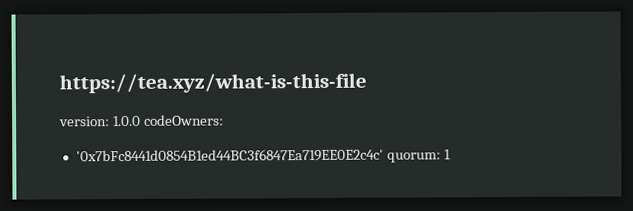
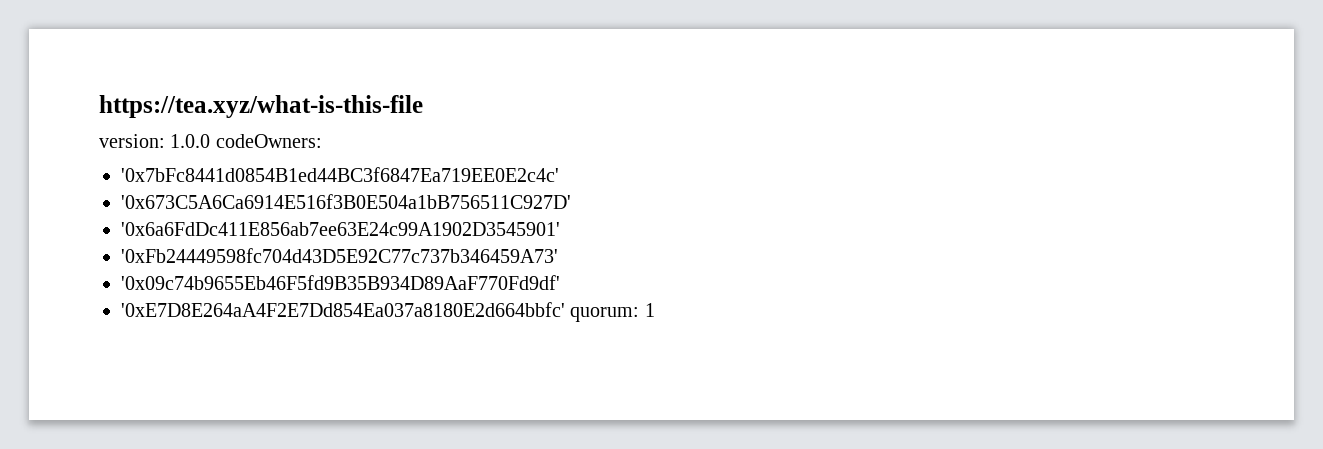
- '0x7bFc8441d0854B1ed44BC3f6847Ea719EE0E2c4c' quorum: 1
+ '0x7bFc8441d0854B1ed44BC3f6847Ea719EE0E2c4c'
+ '0x673C5A6Ca6914E516f3B0E504a1bB756511C927D'
+ '0x6a6FdDc411E856ab7ee63E24c99A1902D3545901'
+ '0xFb24449598fc704d43D5E92C77c737b346459A73'
+ '0x09c74b9655Eb46F5fd9B35B934D89AaF770Fd9df'
+ '0xE7D8E264aA4F2E7Dd854Ea037a8180E2d664bbfc' quorum: 1

